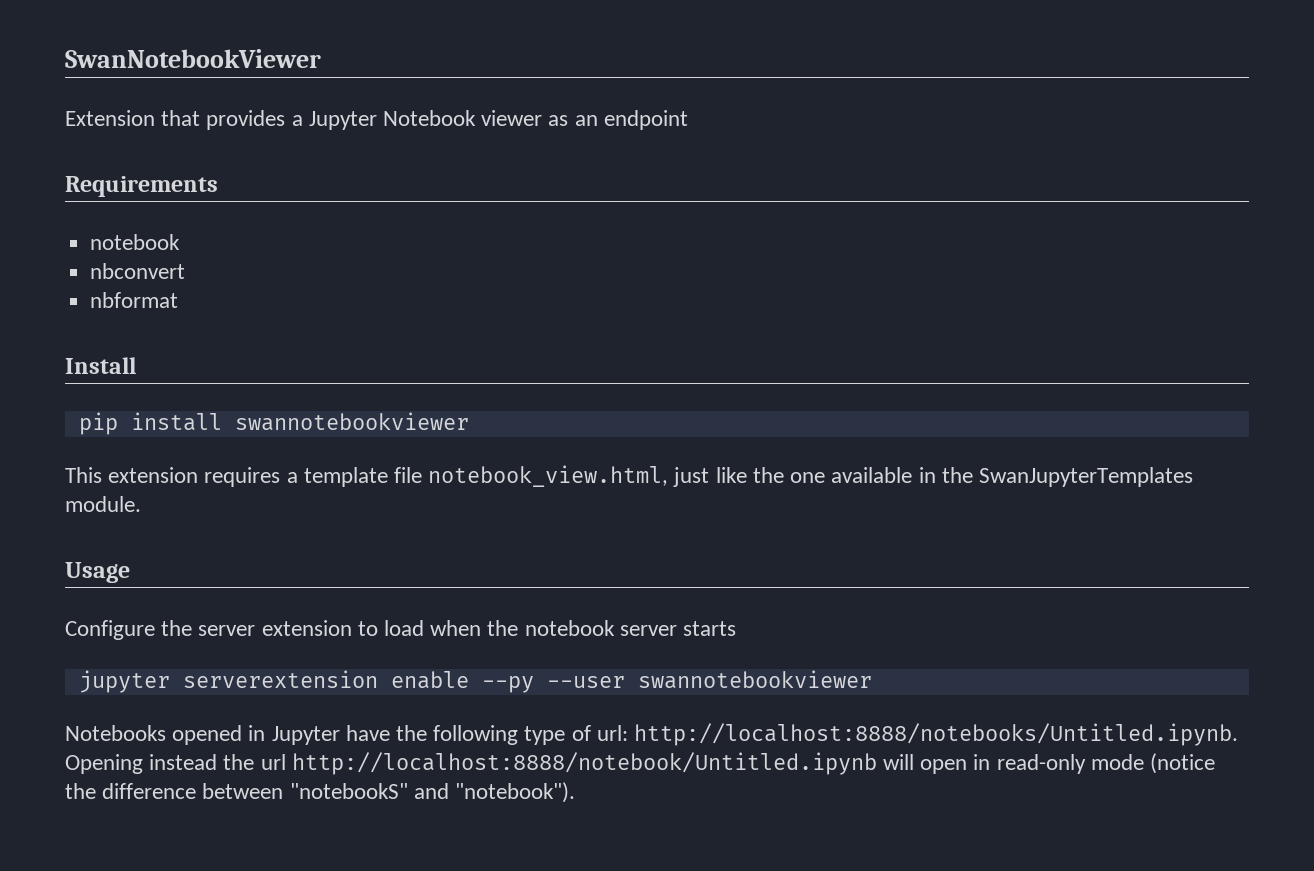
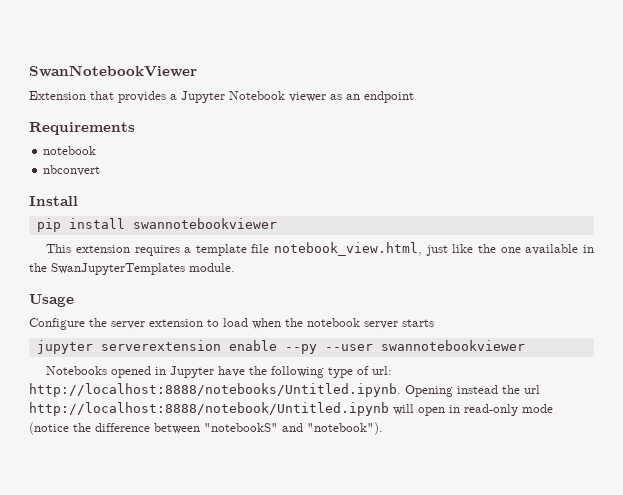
- nbformat

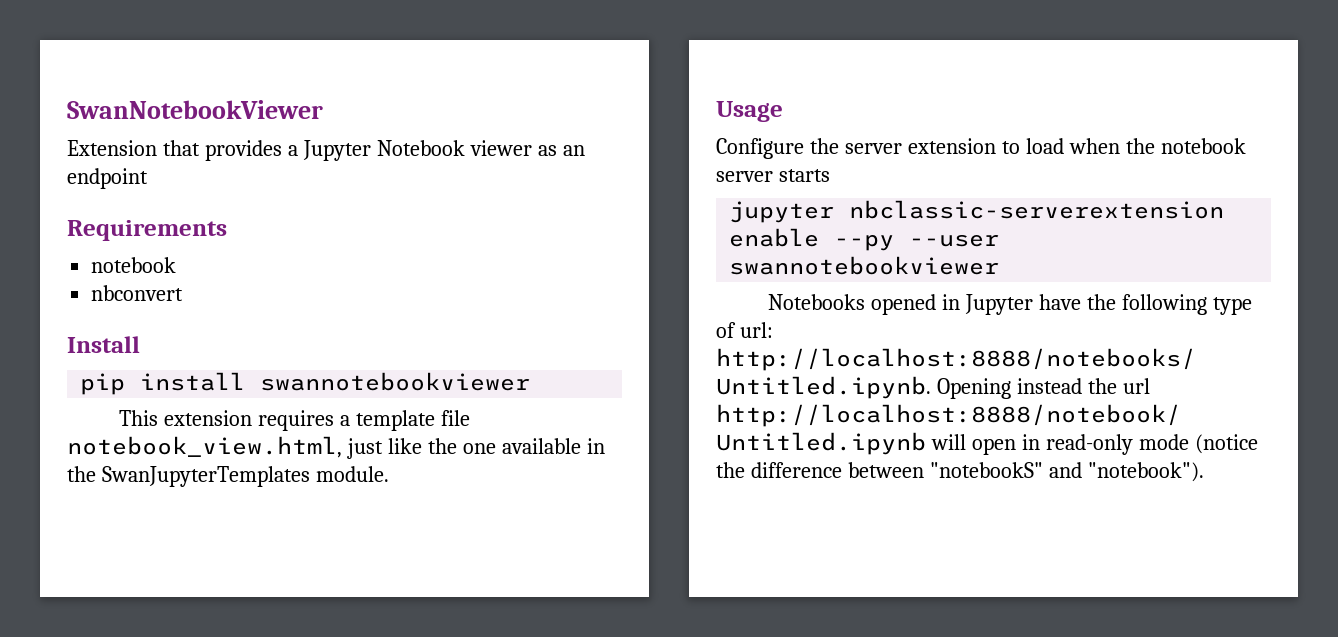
- jupyter serverextension enable --py --user swannotebookviewer
+ jupyter nbclassic-serverextension enable --py --user swannotebookviewer

